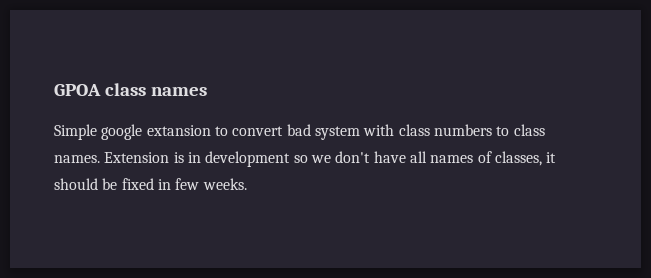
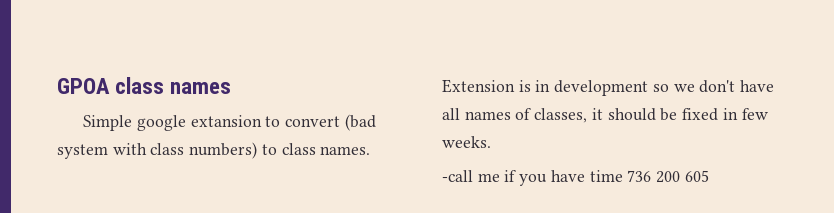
- Simple google extansion to convert bad system with class numbers to class names.
+ Simple google extansion to convert (bad system with class numbers) to class names.
+ -call me if you have time 736 200 605

